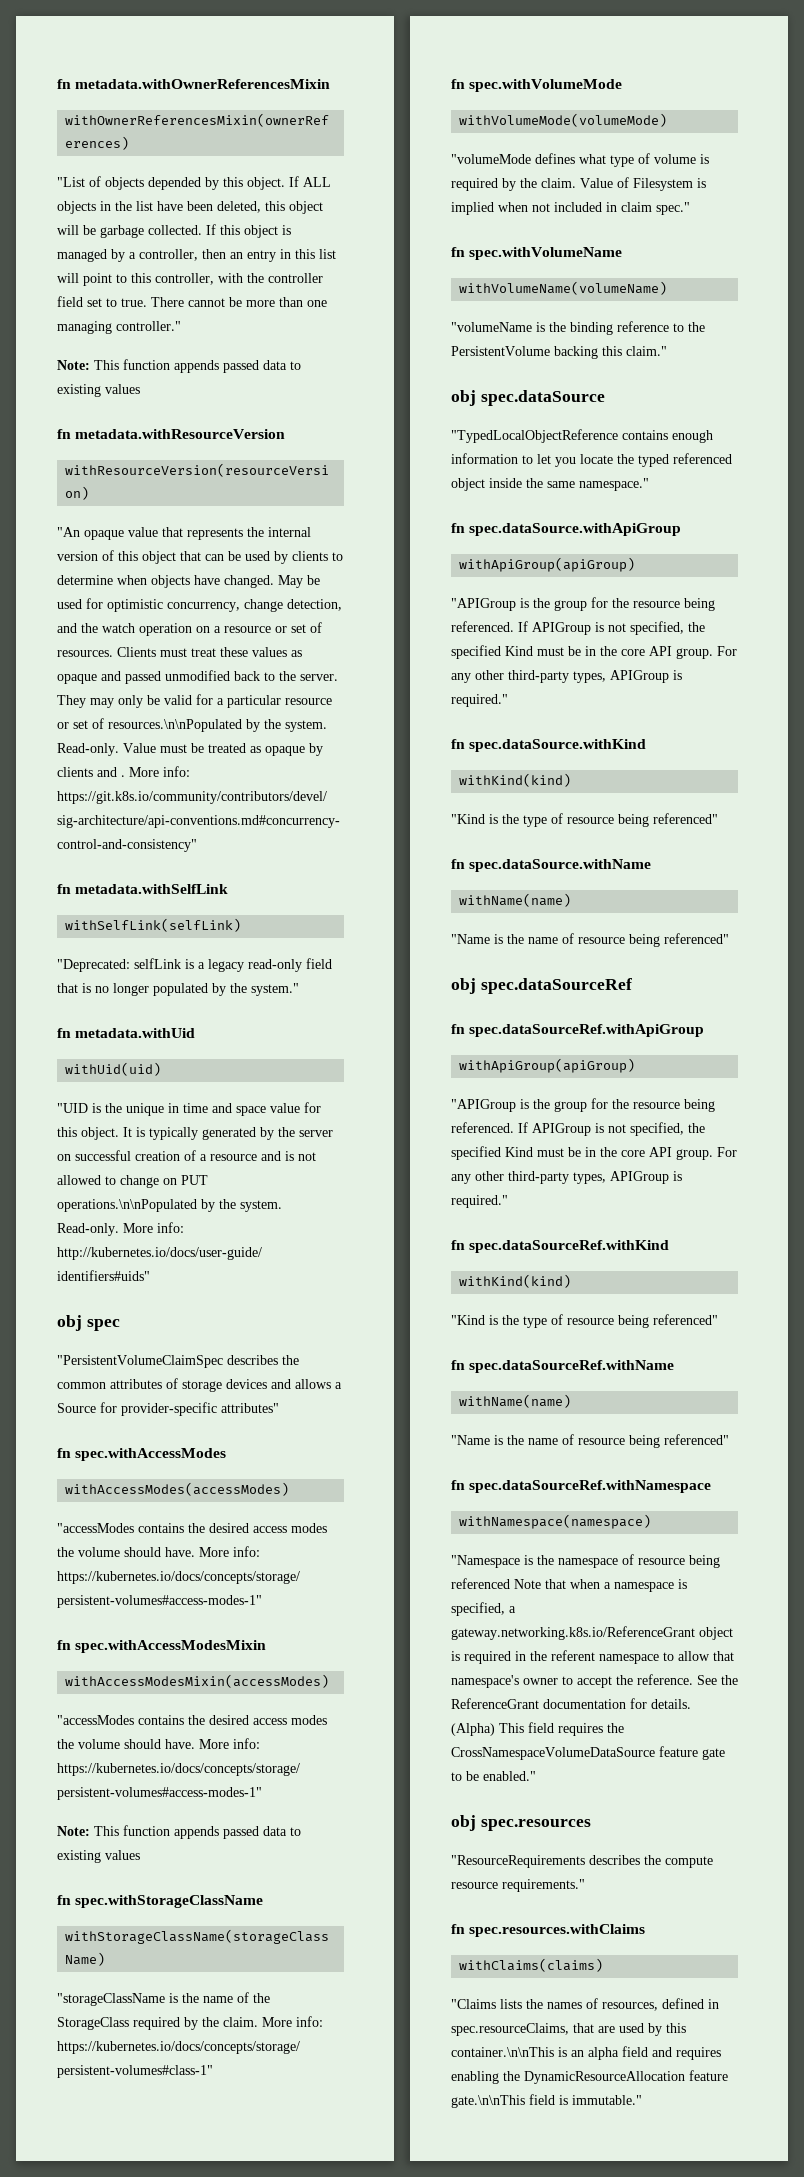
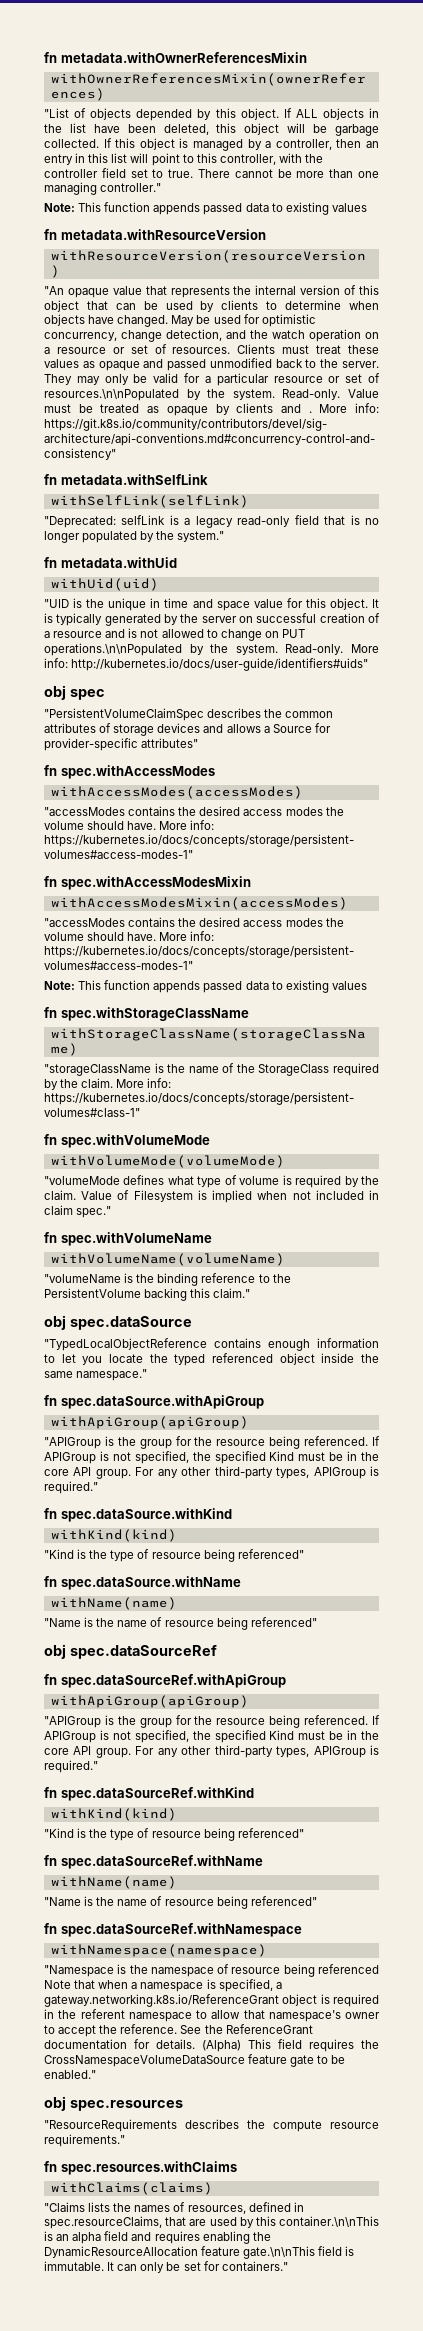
- "Claims lists the names of resources, defined in spec.resourceClaims, that are used by this container.\n\nThis is an alpha field and requires enabling the DynamicResourceAllocation feature gate.\n\nThis field is immutable."
+ "Claims lists the names of resources, defined in spec.resourceClaims, that are used by this container.\n\nThis is an alpha field and requires enabling the DynamicResourceAllocation feature gate.\n\nThis field is immutable. It can only be set for containers."

